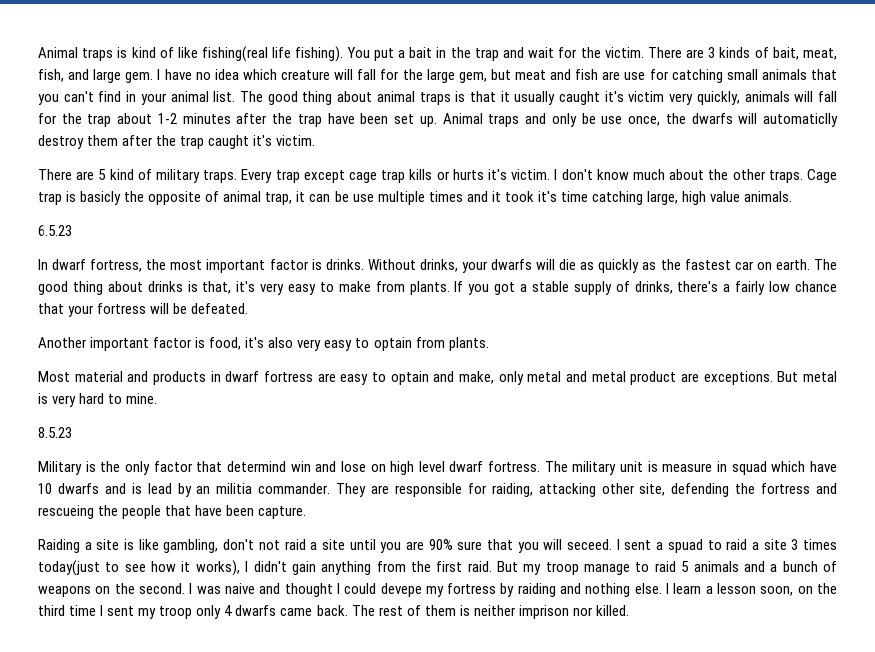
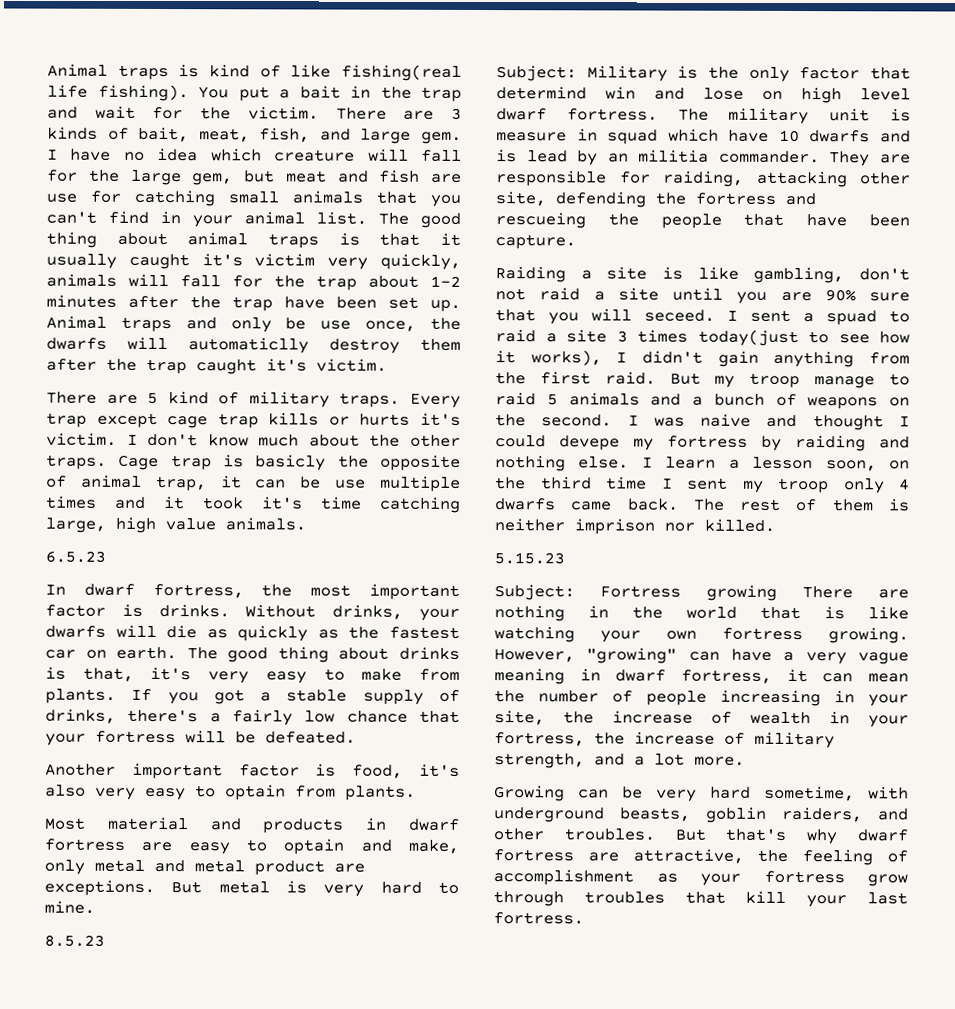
- Military is the only factor that determind win and lose on high level dwarf fortress.
+ Subject: Military is the only factor that determind win and lose on high level dwarf fortress.
+ 5.15.23
+ Subject: Fortress growing There are nothing in the world that is like watching your own fortress growing. However, "growing" can have a very vague meaning in dwarf fortress, it can mean the number of people increasing in your site, the increase of wealth in your fortress, the increase of military strength, and a lot more.
+ Growing can be very hard sometime, with underground beasts, goblin raiders, and other troubles. But that's why dwarf fortress are attractive, the feeling of accomplishment as your fortress grow through troubles that kill your last fortress.

